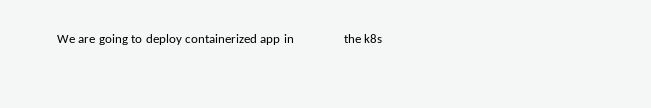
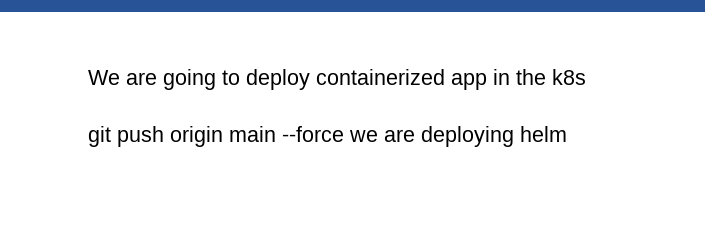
+ git push origin main --force we are deploying helm

